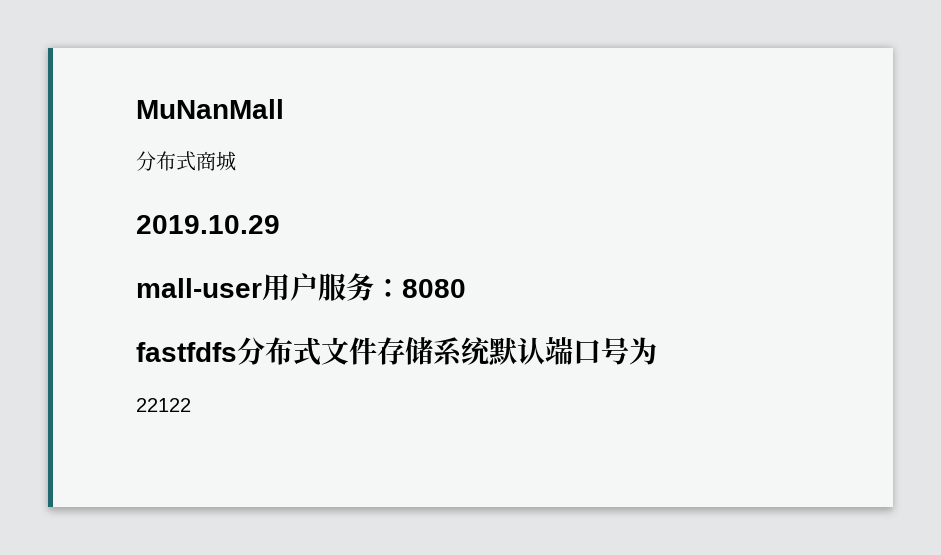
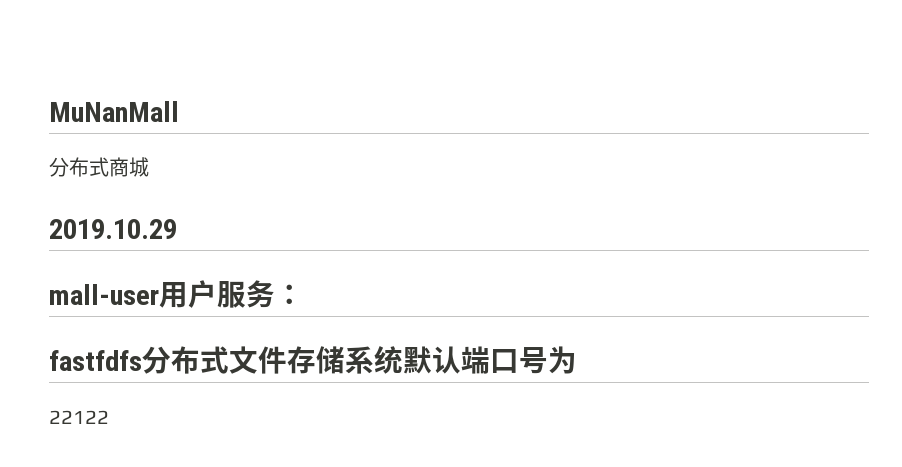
- mall-user用户服务：8080
+ mall-user用户服务：

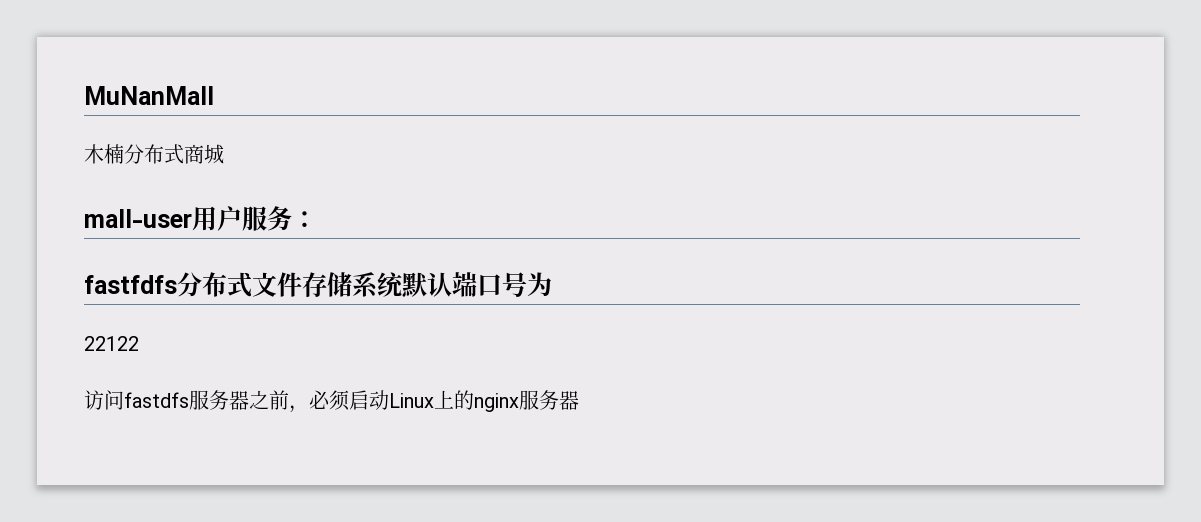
- 分布式商城
+ 木楠分布式商城
- 2019.10.29
+ 访问fastdfs服务器之前，必须启动Linux上的nginx服务器

